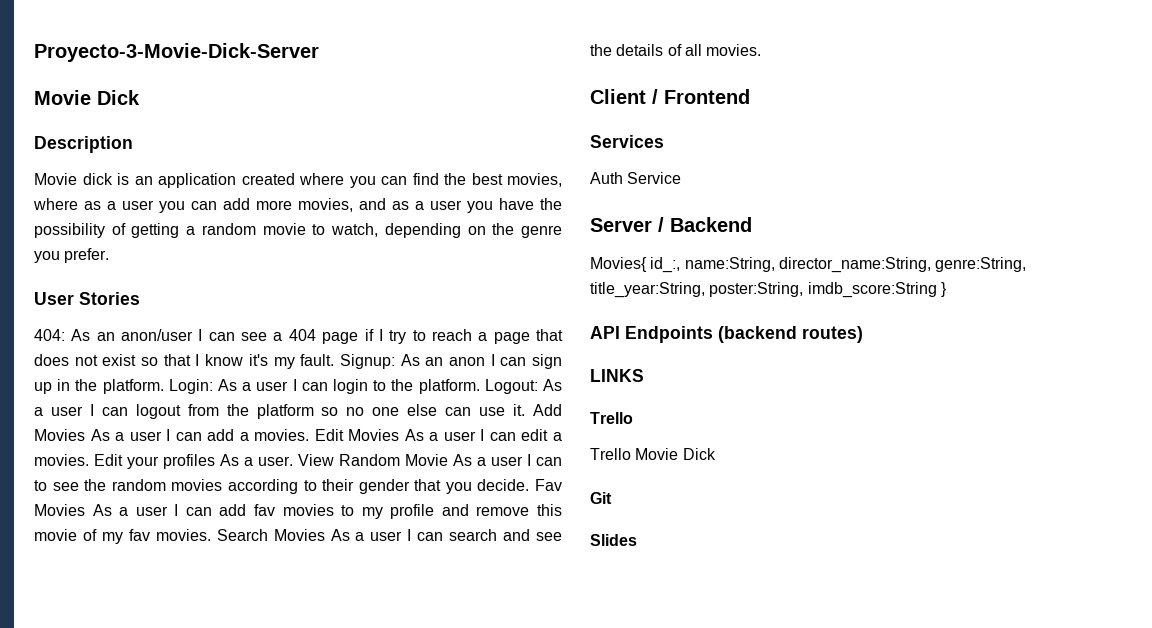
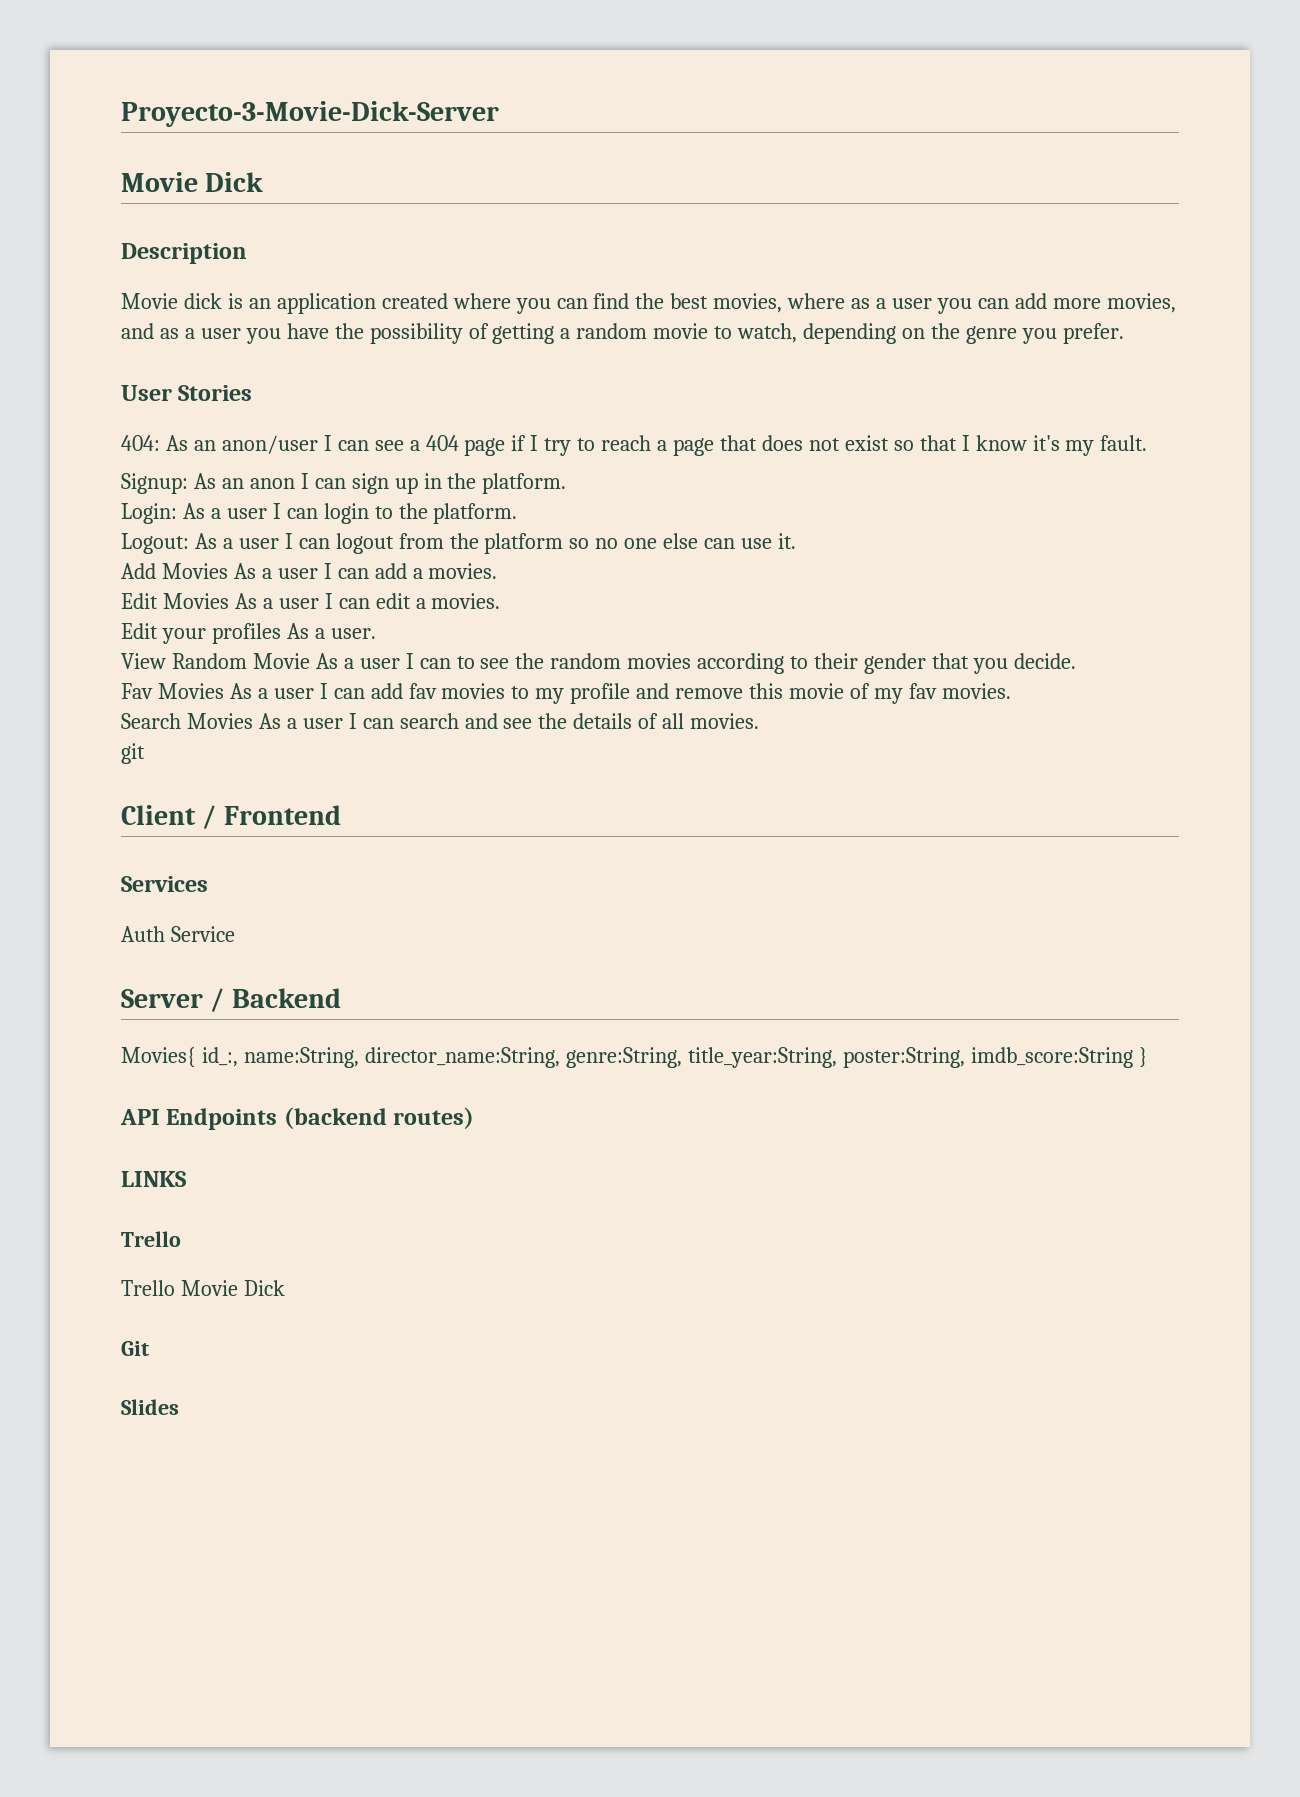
- As an anon/user I can see a 404 page if I try to reach a page that does not exist so that I know it's my fault. Signup:
+ As an anon/user I can see a 404 page if I try to reach a page that does not exist so that I know it's my fault.
+ Signup:
- As an anon I can sign up in the platform. Login:
+ As an anon I can sign up in the platform.
+ Login:
- As a user I can login to the platform. Logout:
+ As a user I can login to the platform.
+ Logout:
- As a user I can logout from the platform so no one else can use it. Add Movies As a user I can add a movies. Edit Movies As a user I can edit a movies. Edit your profiles As a user. View Random Movie As a user I can to see the random movies according to their gender that you decide. Fav Movies As a user I can add fav movies to my profile and remove this movie of my fav movies. Search Movies As a user I can search and see the details of all movies.
+ As a user I can logout from the platform so no one else can use it.
+ Add Movies As a user I can add a movies.
+ Edit Movies As a user I can edit a movies.
+ Edit your profiles As a user.
+ View Random Movie As a user I can to see the random movies according to their gender that you decide.
+ Fav Movies As a user I can add fav movies to my profile and remove this movie of my fav movies.
+ Search Movies As a user I can search and see the details of all movies.
+ git

